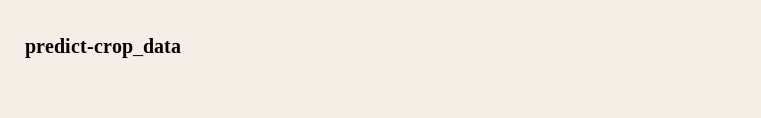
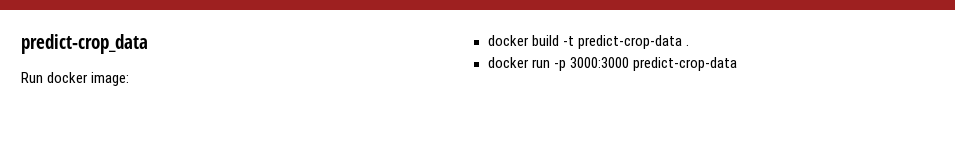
+ Run docker image:
+ docker build -t predict-crop-data .
+ docker run -p 3000:3000 predict-crop-data

